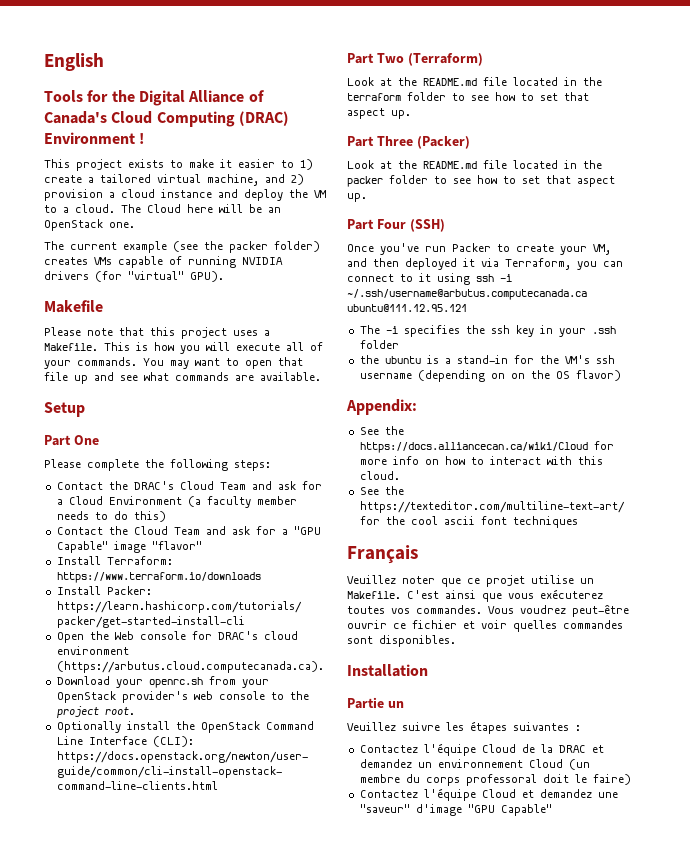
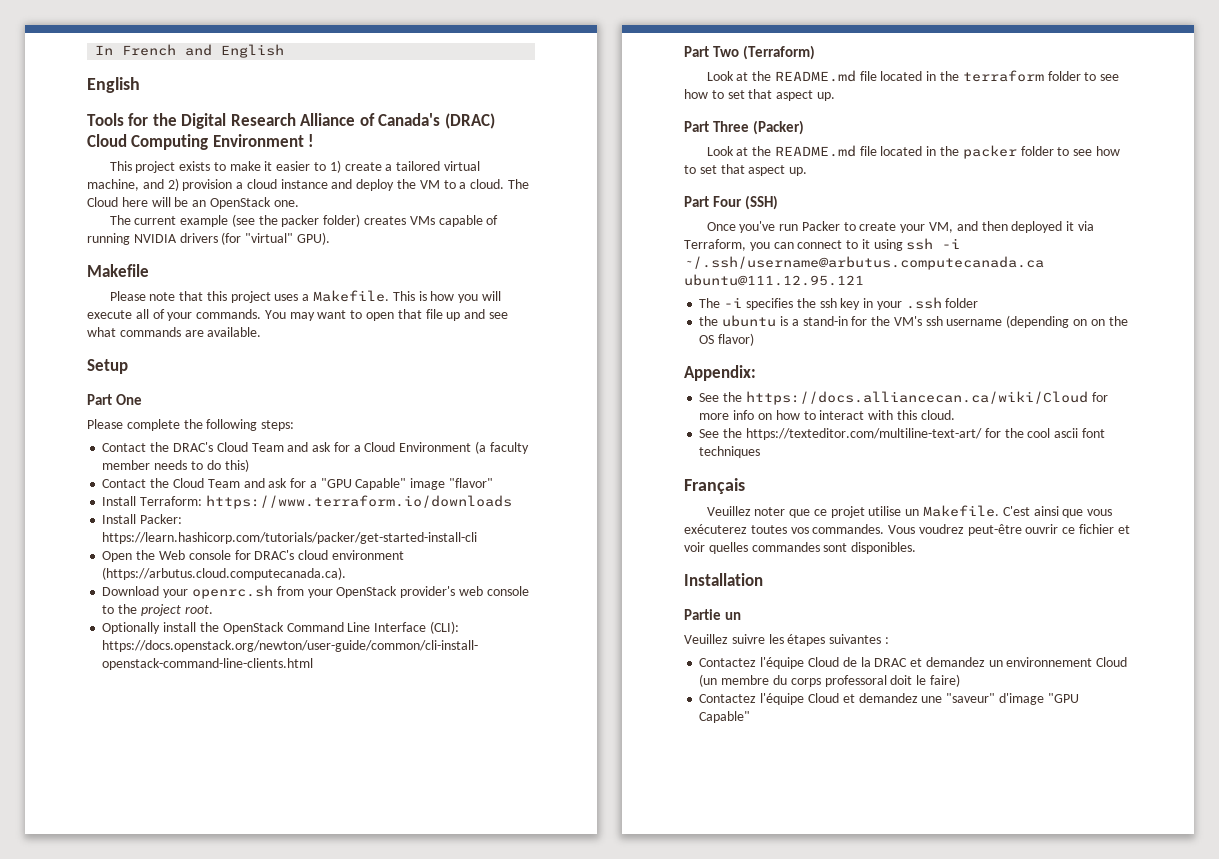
+ In French and English
- Tools for the Digital Alliance of Canada's Cloud Computing (DRAC) Environment !
+ Tools for the Digital Research Alliance of Canada's (DRAC) Cloud Computing Environment !

